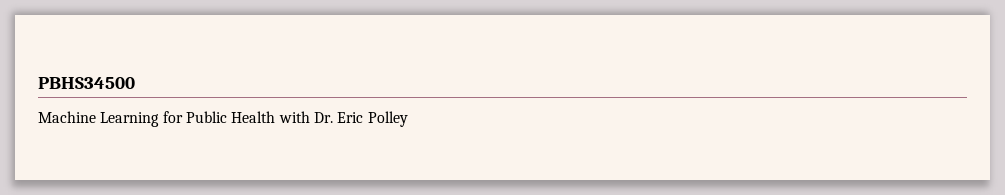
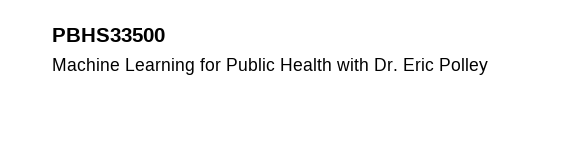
- PBHS34500
+ PBHS33500

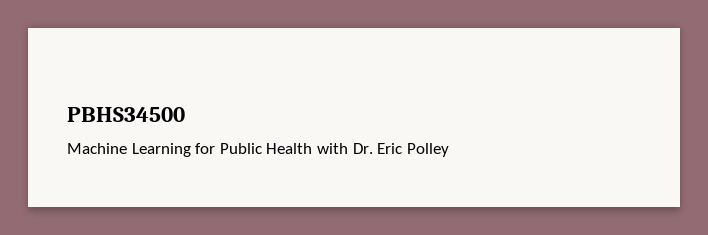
- PBHS33500
+ PBHS34500

